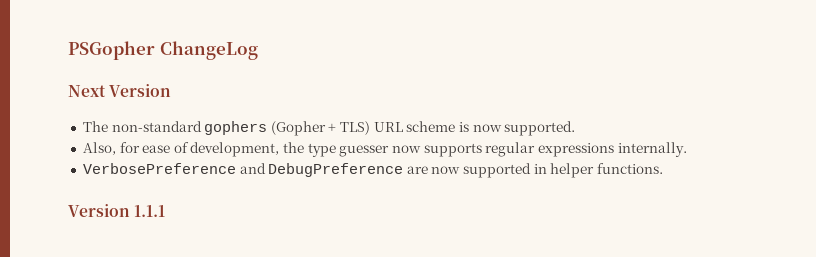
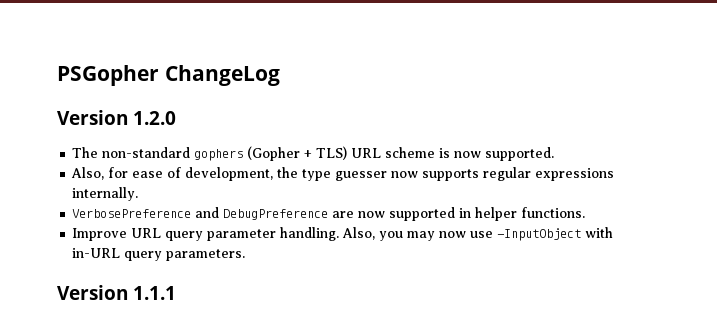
- Next Version
+ Version 1.2.0
+ Improve URL query parameter handling. Also, you may now use -InputObject with in-URL query parameters.

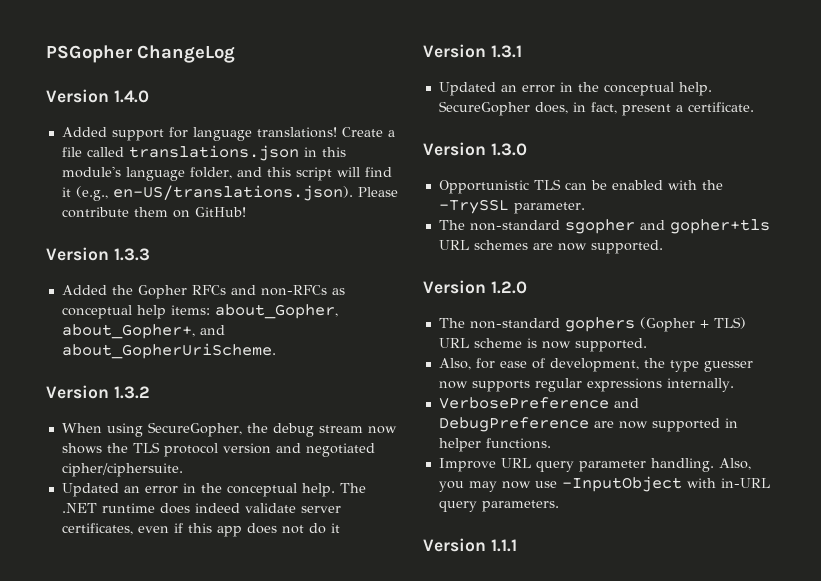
+ Version 1.4.0
+ Added support for language translations! Create a file called translations.json in this module's language folder, and this script will find it (e.g., en-US/translations.json). Please contribute them on GitHub!
+ Version 1.3.3
+ Added the Gopher RFCs and non-RFCs as conceptual help items: about_Gopher, about_Gopher+, and about_GopherUriScheme.
+ Version 1.3.2
+ When using SecureGopher, the debug stream now shows the TLS protocol version and negotiated cipher/ciphersuite.
+ Updated an error in the conceptual help. The .NET runtime does indeed validate server certificates, even if this app does not do it
+ Version 1.3.1
+ Updated an error in the conceptual help. SecureGopher does, in fact, present a certificate.
+ Version 1.3.0
+ Opportunistic TLS can be enabled with the -TrySSL parameter.
+ The non-standard sgopher and gopher+tls URL schemes are now supported.

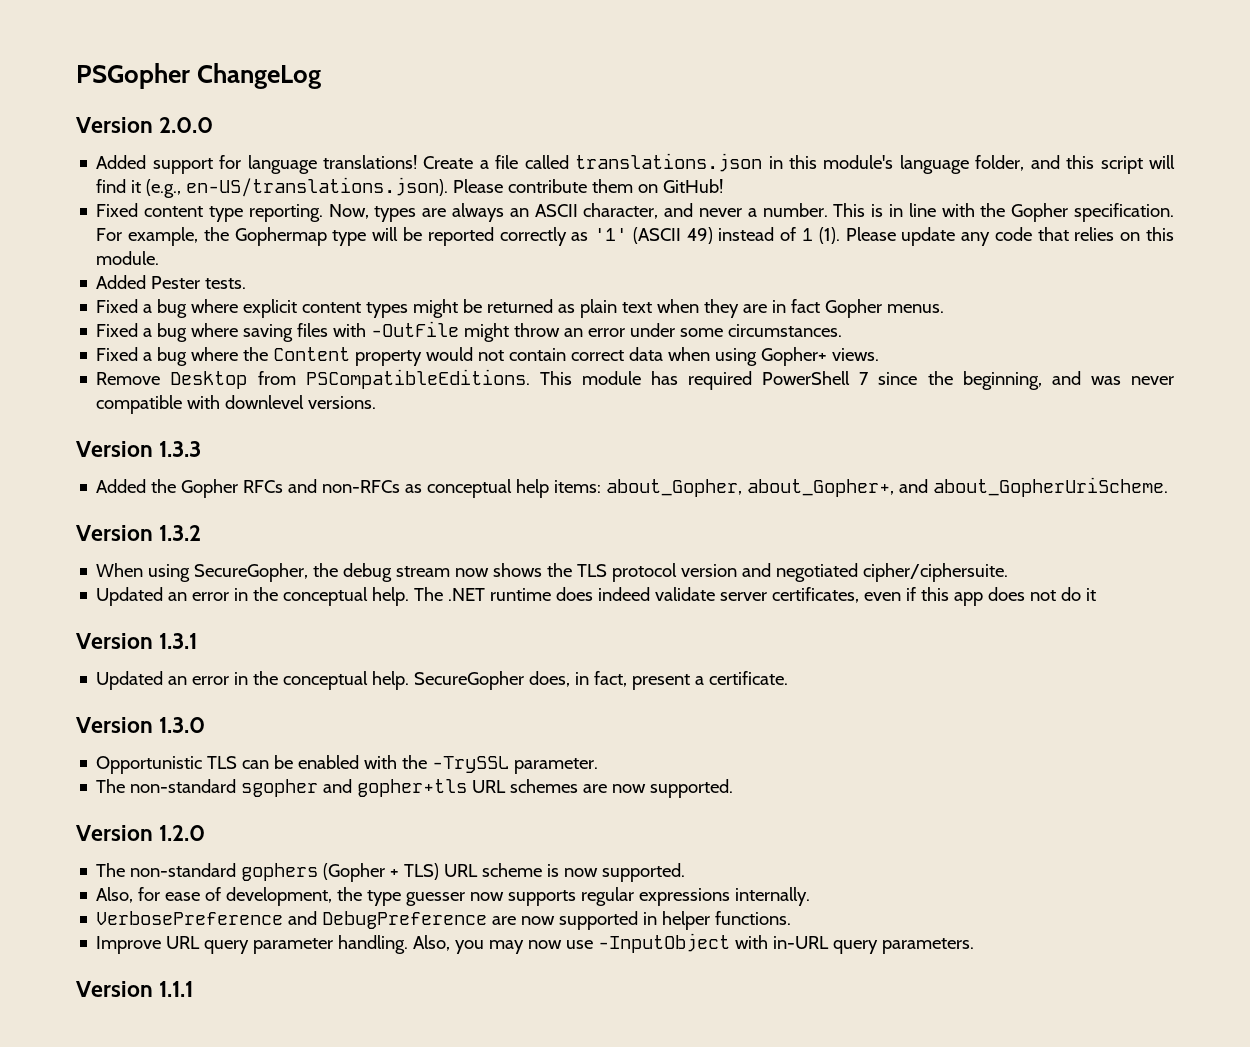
- Version 1.4.0
+ Version 2.0.0
+ Fixed content type reporting. Now, types are always an ASCII character, and never a number. This is in line with the Gopher specification. For example, the Gophermap type will be reported correctly as '1' (ASCII 49) instead of 1 (1). Please update any code that relies on this module.
+ Added Pester tests.
+ Fixed a bug where explicit content types might be returned as plain text when they are in fact Gopher menus.
+ Fixed a bug where saving files with -OutFile might throw an error under some circumstances.
+ Fixed a bug where the Content property would not contain correct data when using Gopher+ views.
+ Remove Desktop from PSCompatibleEditions. This module has required PowerShell 7 since the beginning, and was never compatible with downlevel versions.

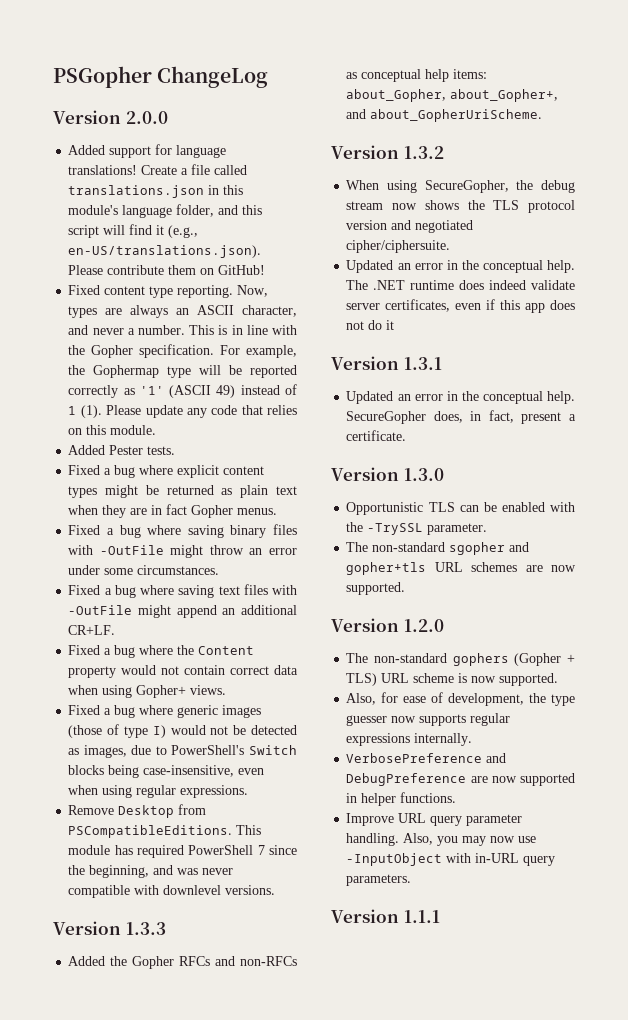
- Fixed a bug where saving files with -OutFile might throw an error under some circumstances.
+ Fixed a bug where saving binary files with -OutFile might throw an error under some circumstances.
+ Fixed a bug where saving text files with -OutFile might append an additional CR+LF.
+ Fixed a bug where generic images (those of type I) would not be detected as images, due to PowerShell's Switch blocks being case-insensitive, even when using regular expressions.

